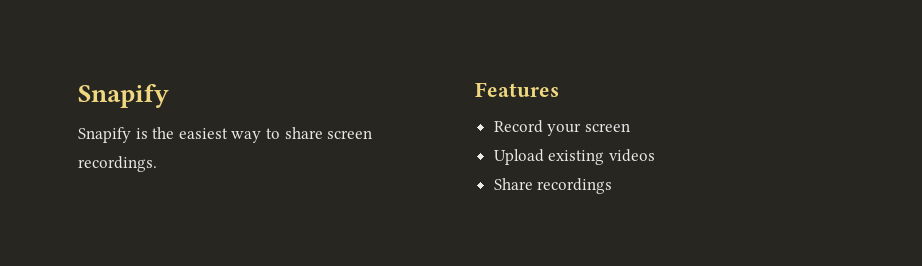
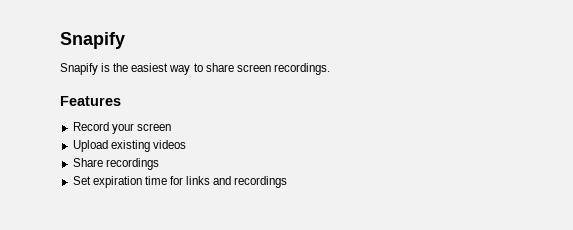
+ Set expiration time for links and recordings

